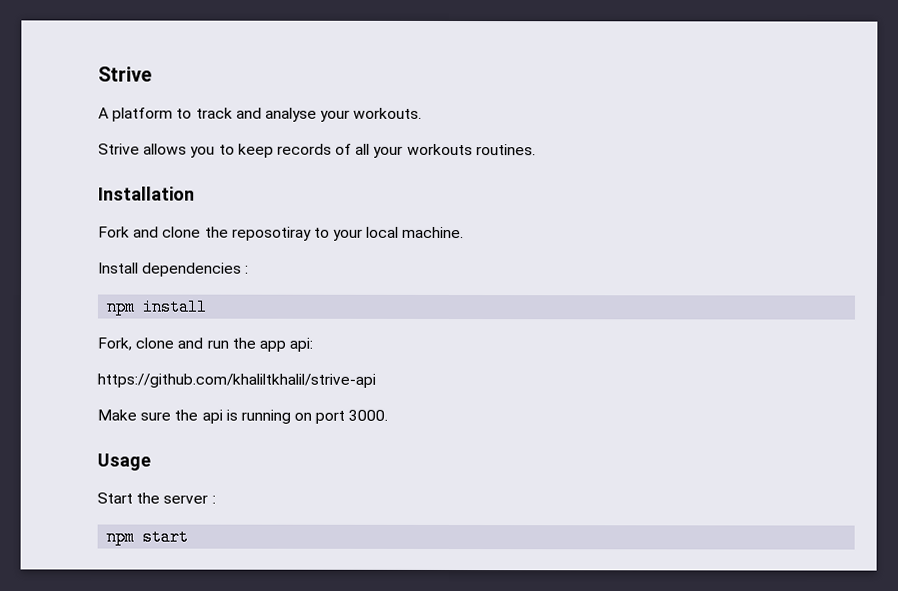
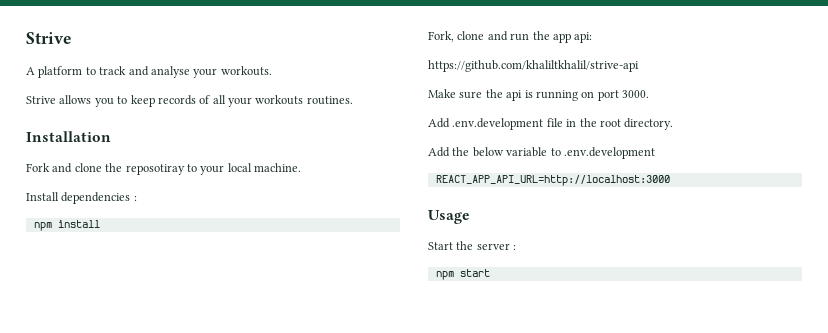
+ Add .env.development file in the root directory.
+ Add the below variable to .env.development
+ REACT_APP_API_URL=http://localhost:3000

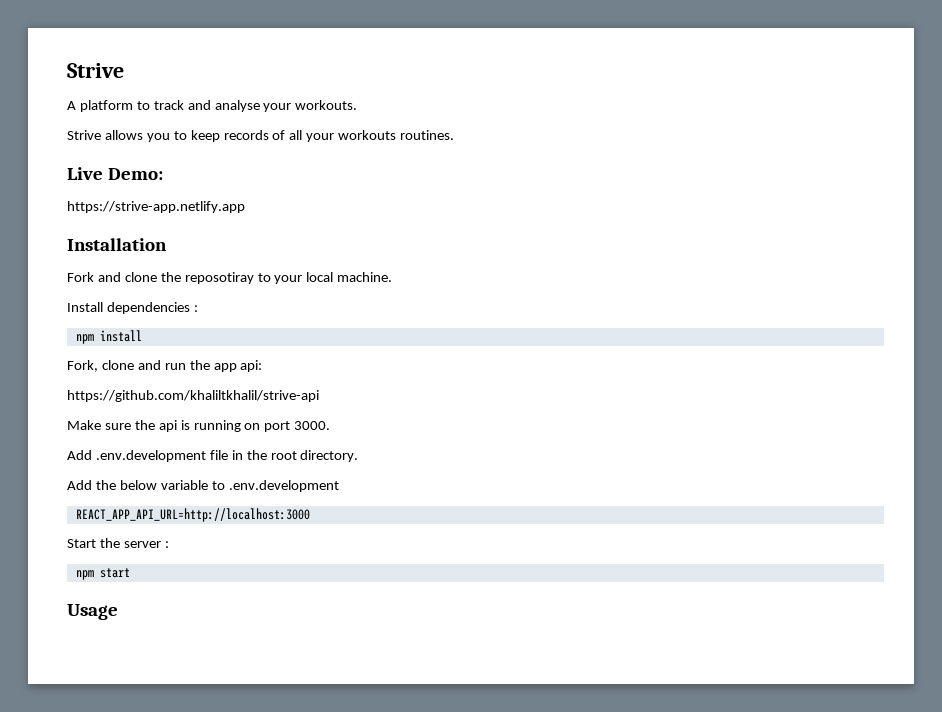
+ Live Demo:
+ https://strive-app.netlify.app
- Usage
+ Usage

